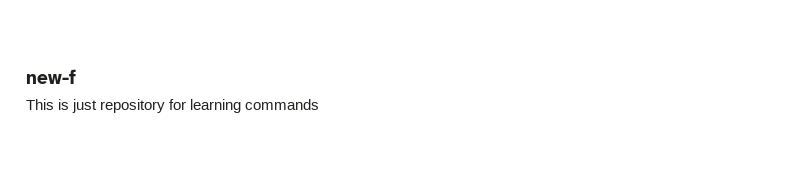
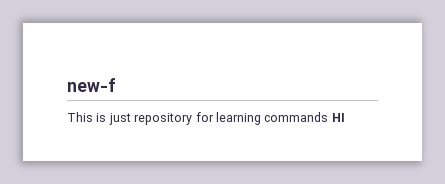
- This is just repository for learning commands
+ This is just repository for learning commands HI

